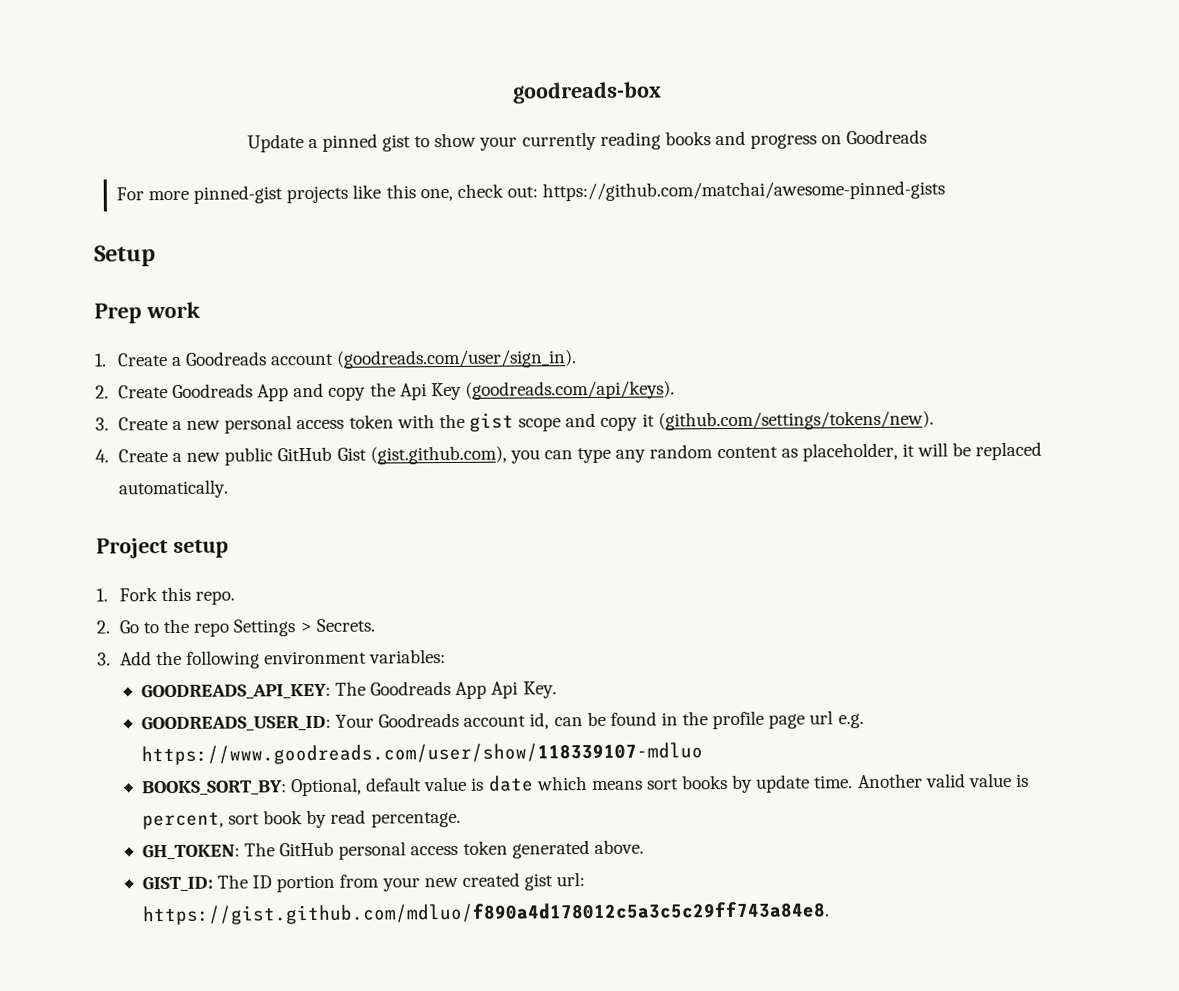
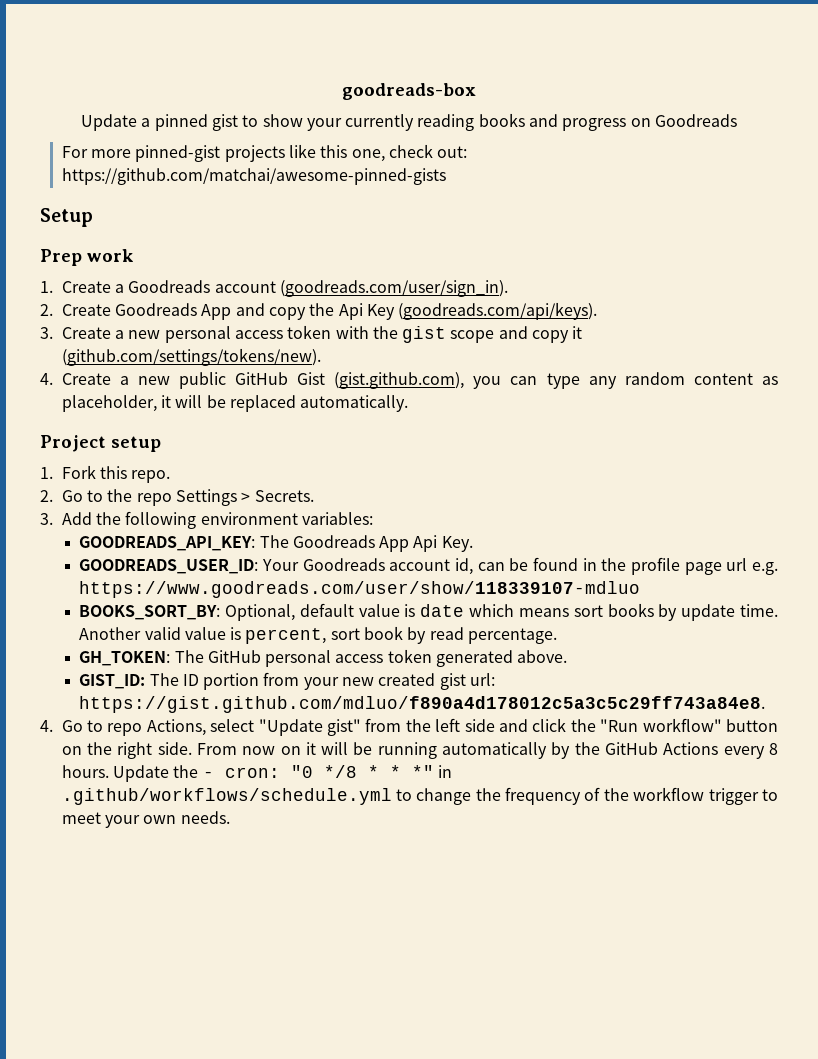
+ 4. Go to repo Actions, select "Update gist" from the left side and click the "Run workflow" button on the right side. From now on it will be running automatically by the GitHub Actions every 8 hours. Update the - cron: "0 */8 * * *" in .github/workflows/schedule.yml to change the frequency of the workflow trigger to meet your own needs.

